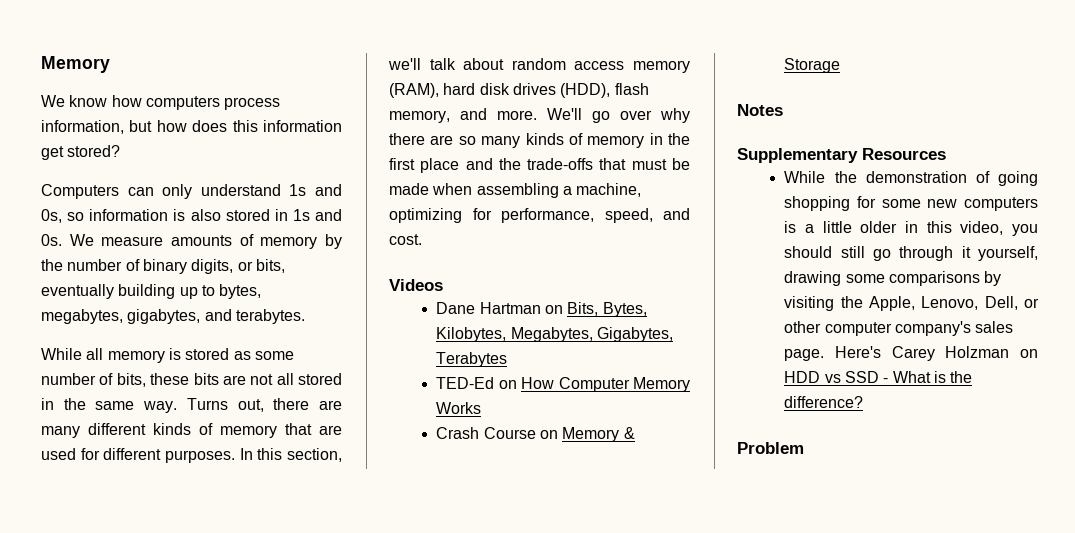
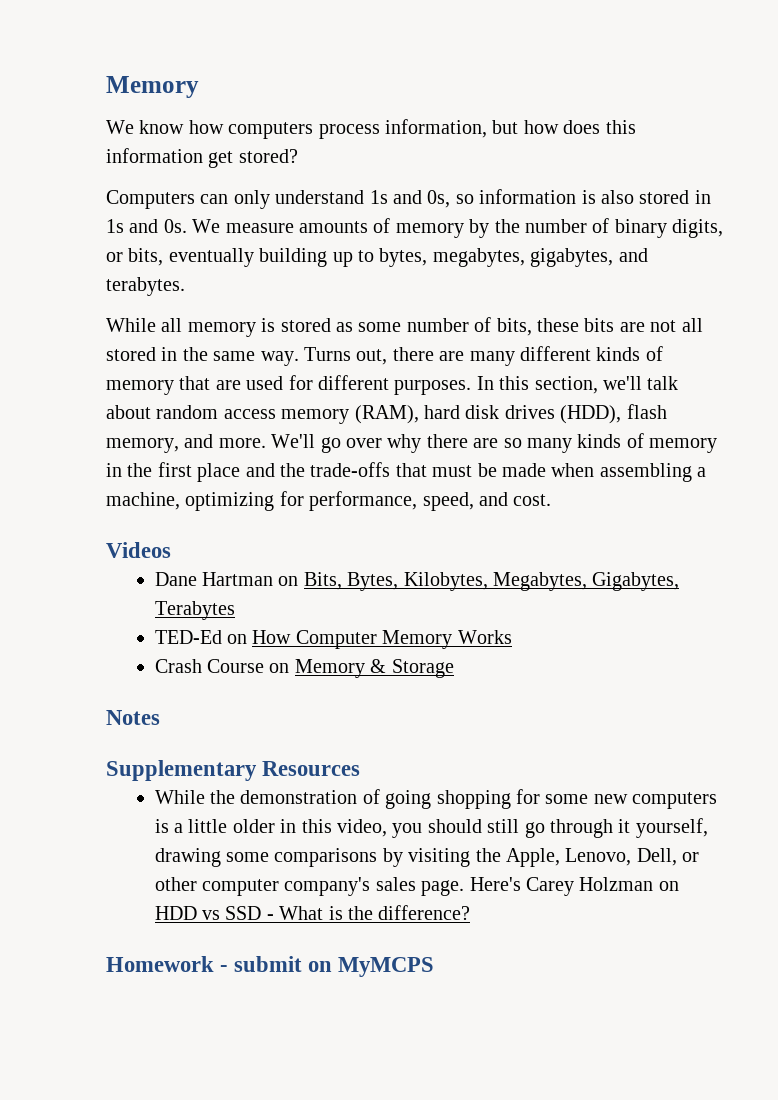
- Problem
+ Homework - submit on MyMCPS

